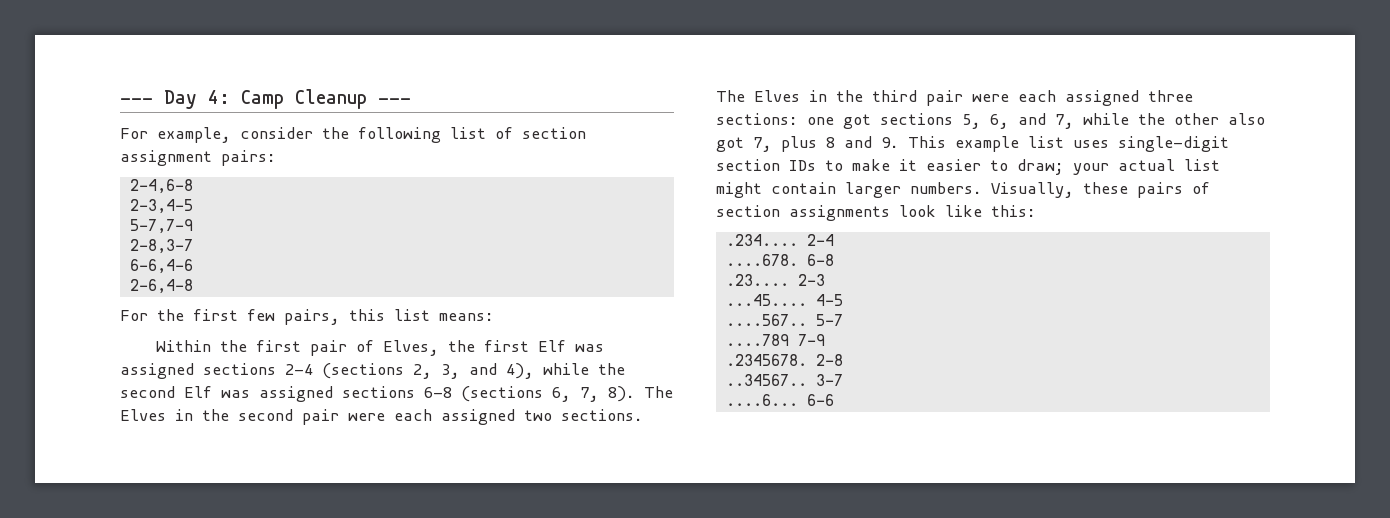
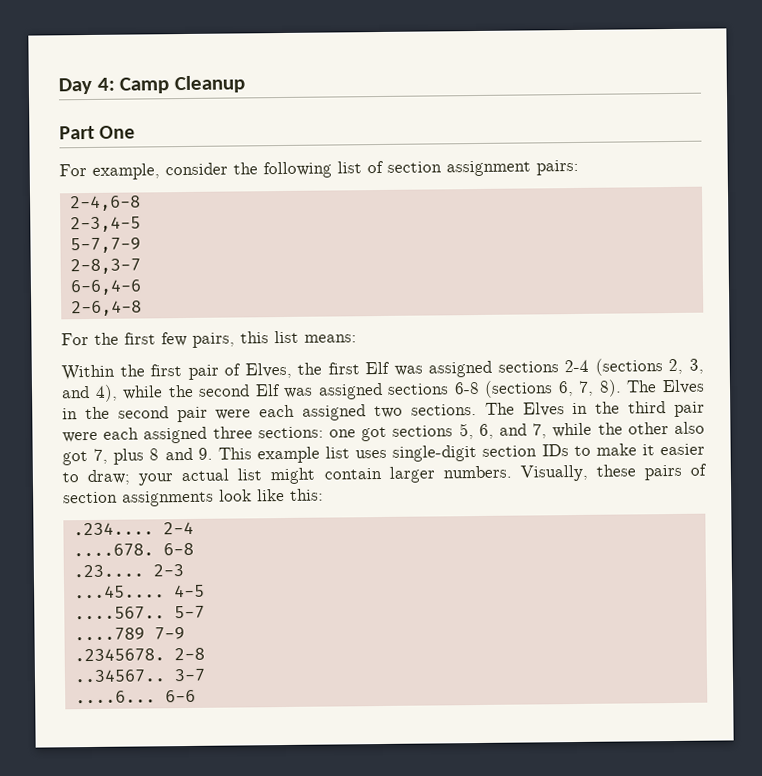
- --- Day 4: Camp Cleanup ---
+ Day 4: Camp Cleanup
+ Part One

